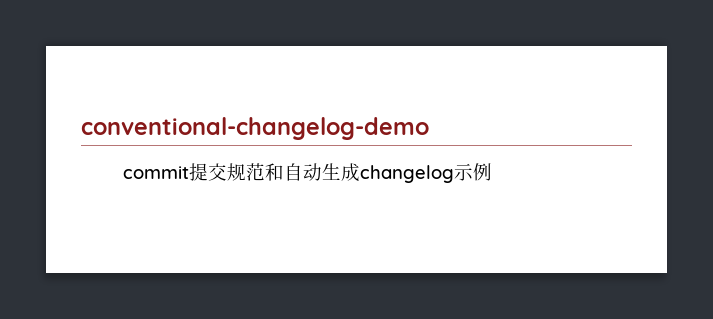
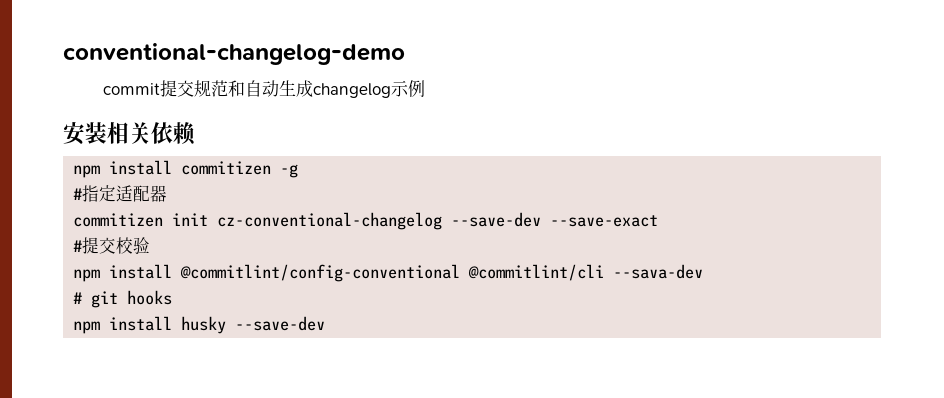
+ 安装相关依赖
+ npm install commitizen -g
+ #指定适配器
+ commitizen init cz-conventional-changelog --save-dev --save-exact
+ #提交校验
+ npm install @commitlint/config-conventional @commitlint/cli --sava-dev
+ # git hooks
+ npm install husky --save-dev

